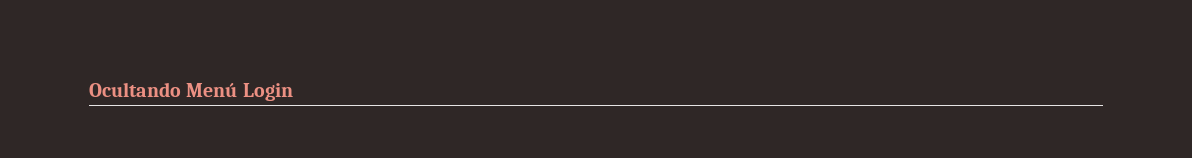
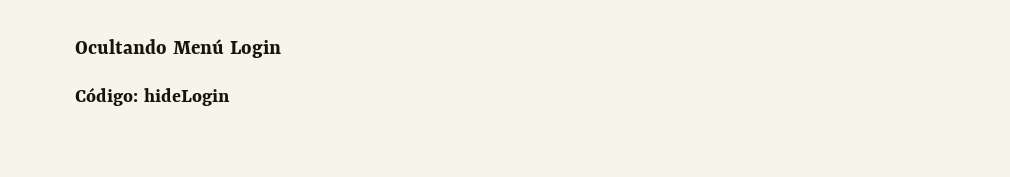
+ Código: hideLogin

